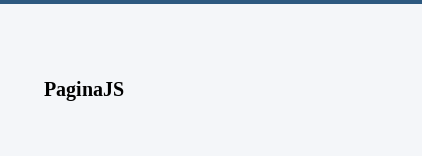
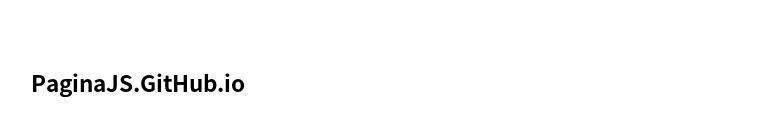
- PaginaJS
+ PaginaJS.GitHub.io

